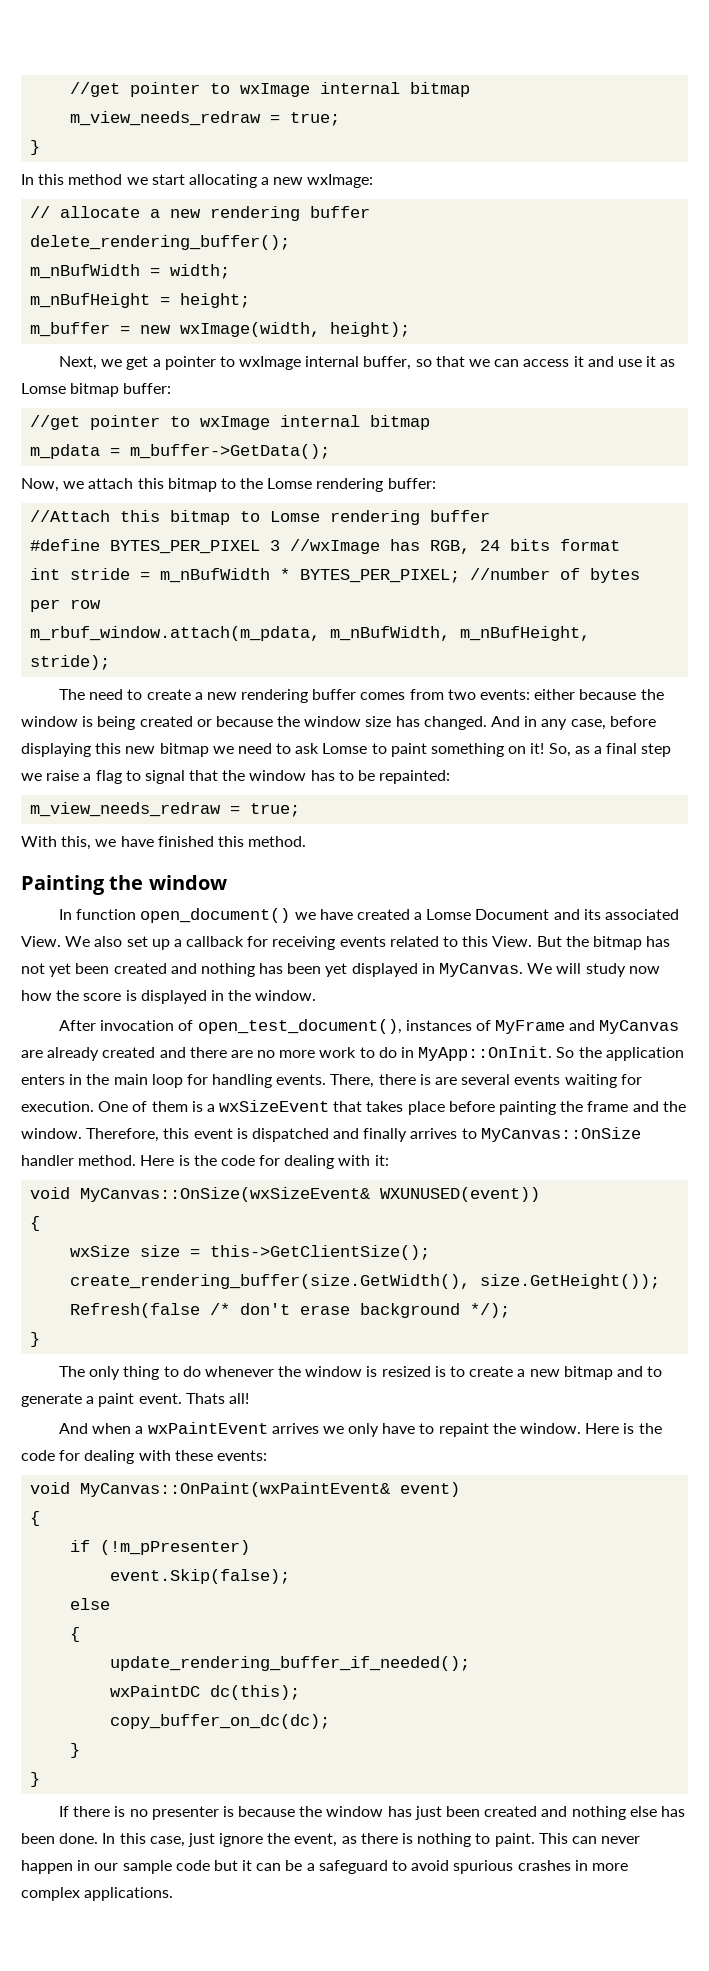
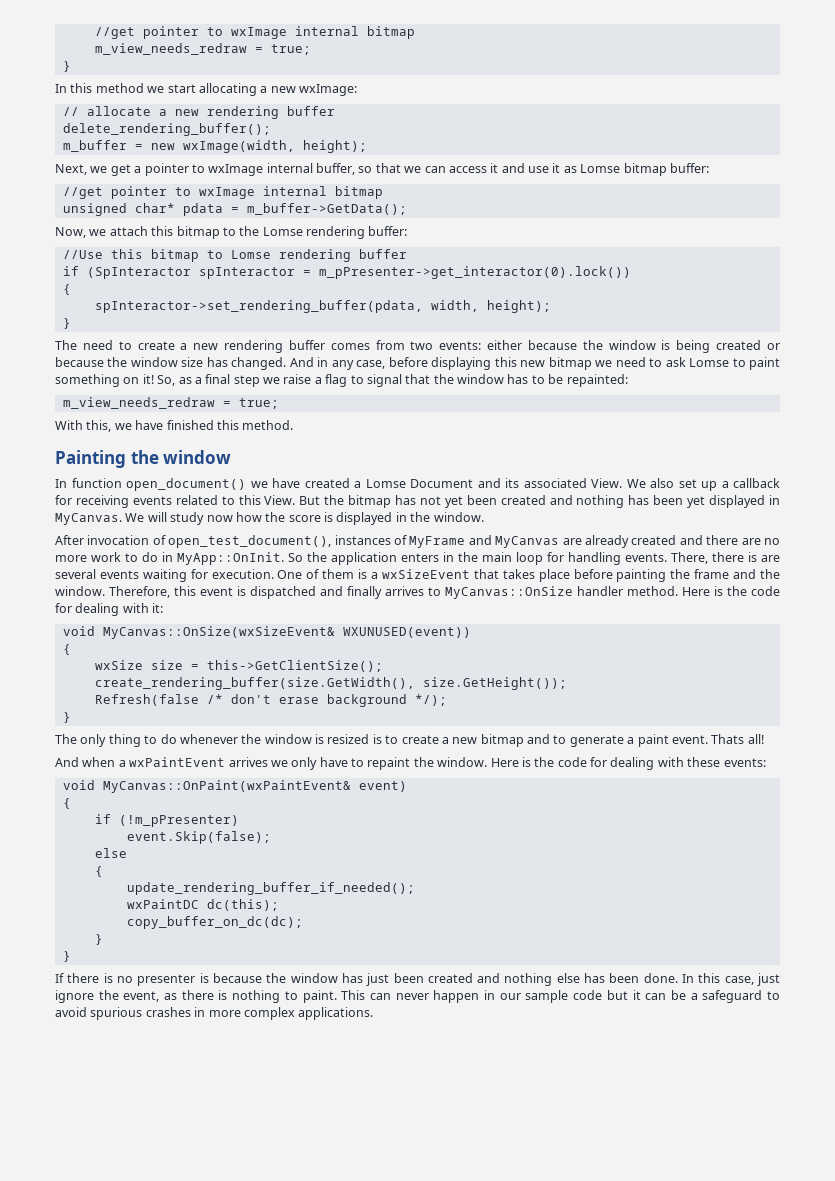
- m_nBufWidth = width;
- m_nBufHeight = height;
- m_pdata = m_buffer->GetData();
+ unsigned char* pdata = m_buffer->GetData();
- //Attach this bitmap to Lomse rendering buffer
+ //Use this bitmap to Lomse rendering buffer
- #define BYTES_PER_PIXEL 3 //wxImage has RGB, 24 bits format
- int stride = m_nBufWidth * BYTES_PER_PIXEL; //number of bytes per row
- m_rbuf_window.attach(m_pdata, m_nBufWidth, m_nBufHeight, stride);
+ if (SpInteractor spInteractor = m_pPresenter->get_interactor(0).lock())
+ {
+ spInteractor->set_rendering_buffer(pdata, width, height);
+ }

